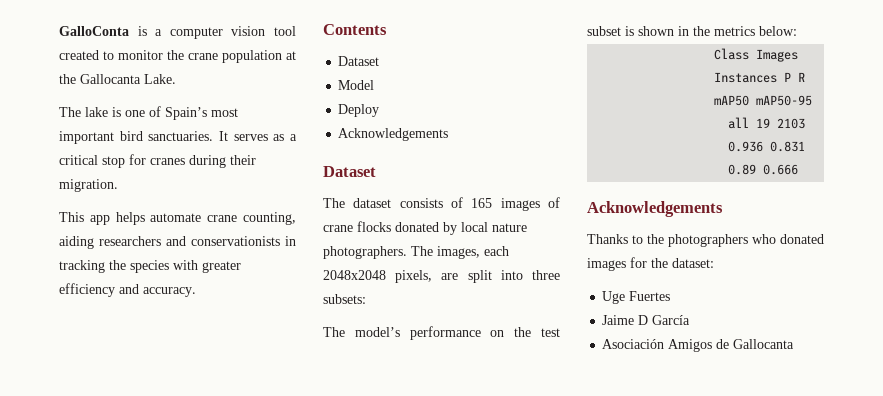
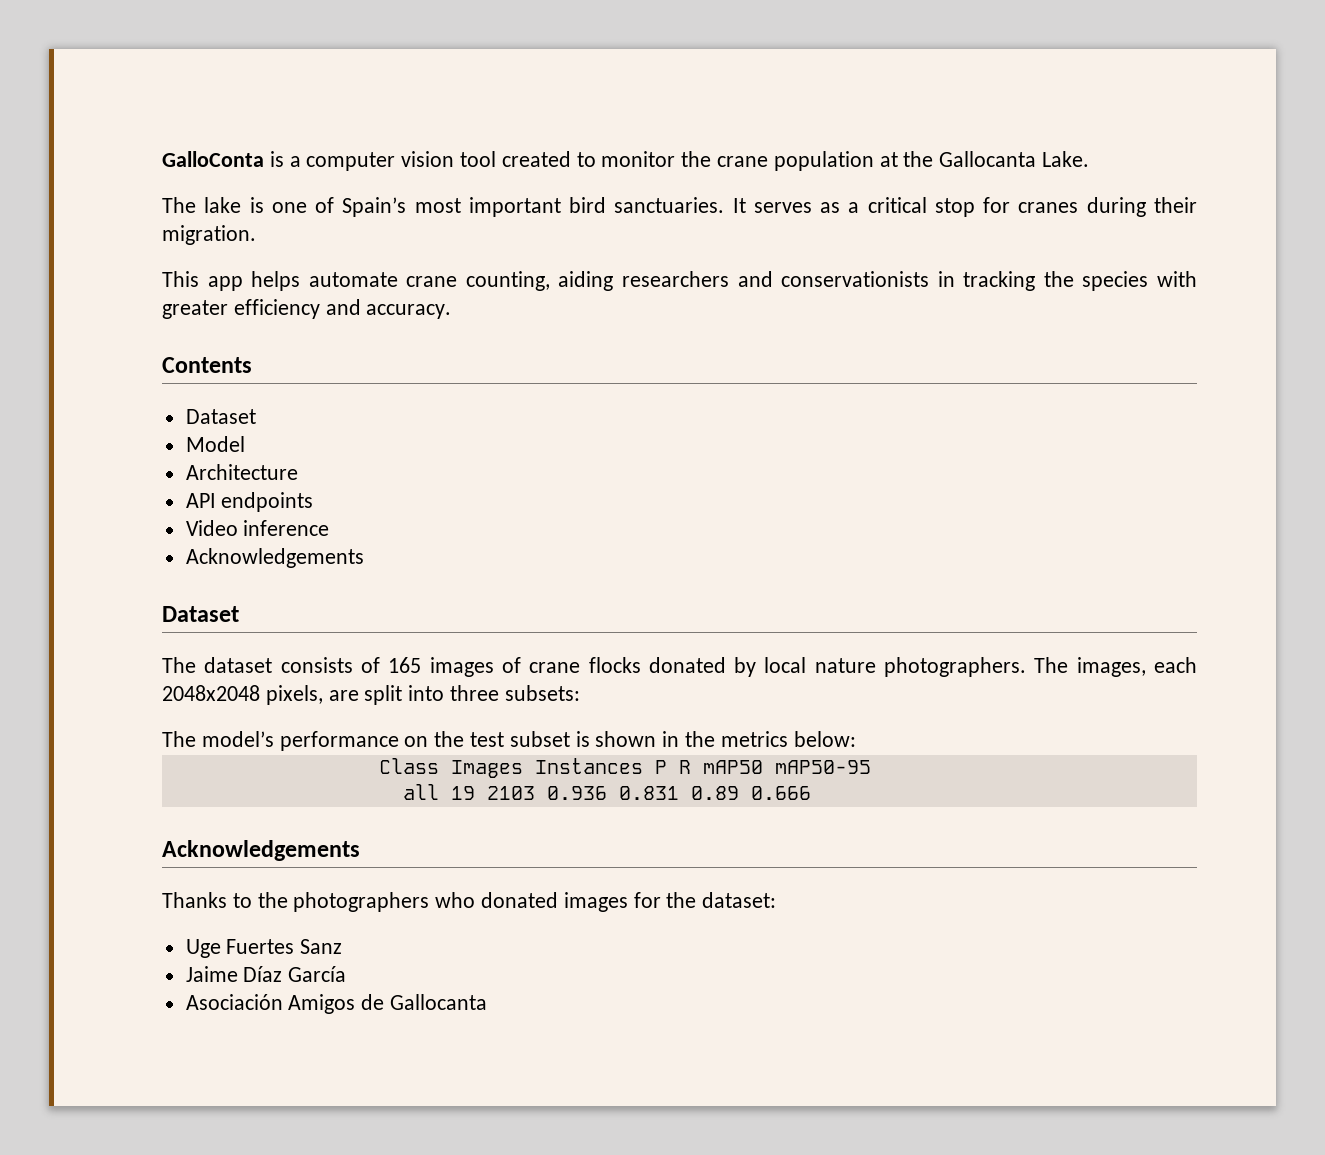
- Deploy
+ Architecture
+ API endpoints
+ Video inference
- Uge Fuertes
+ Uge Fuertes Sanz
- Jaime D García
+ Jaime Díaz García

